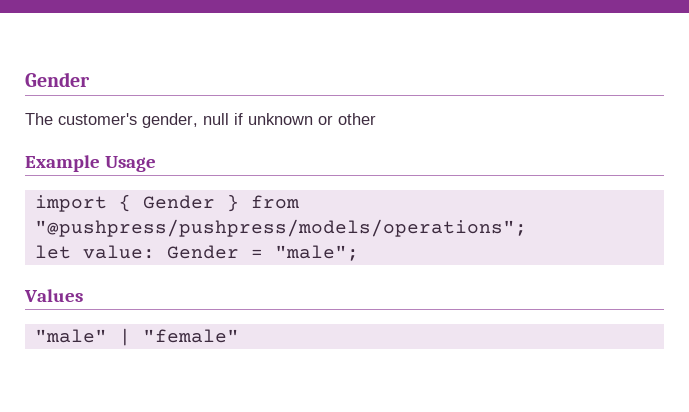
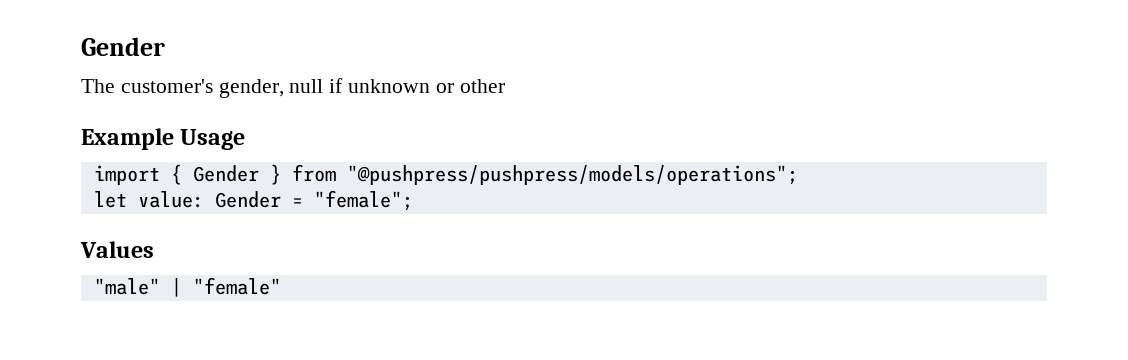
- let value: Gender = "male";
+ let value: Gender = "female";

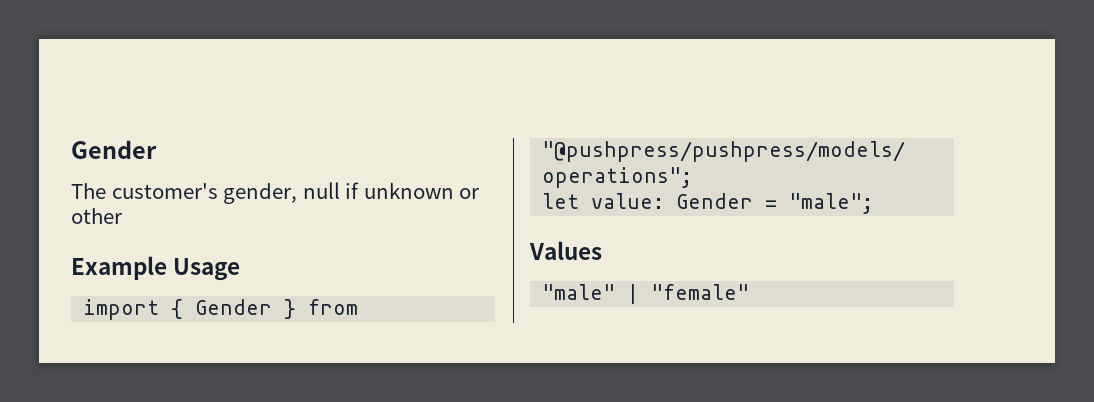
- let value: Gender = "female";
+ let value: Gender = "male";

